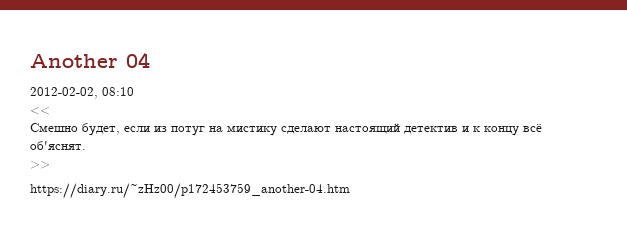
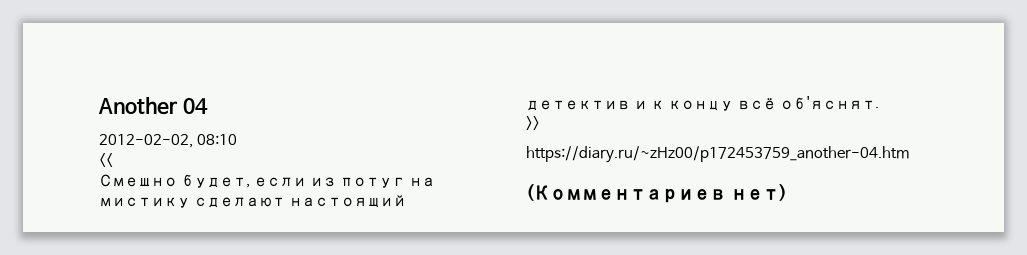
+ (Комментариев нет)

